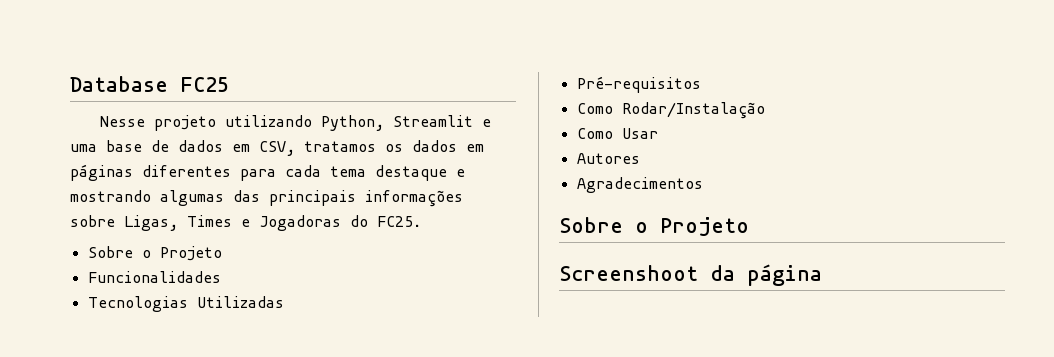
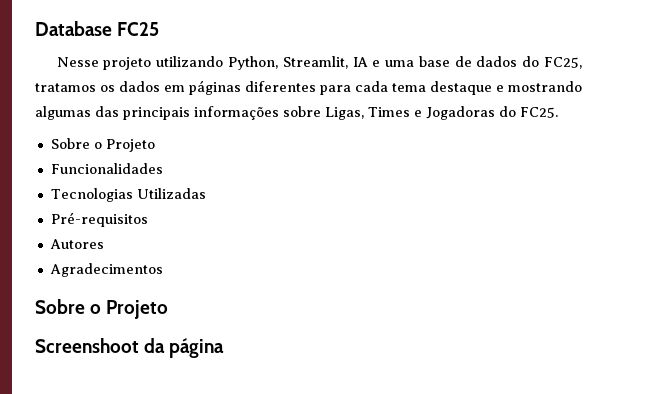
- Nesse projeto utilizando Python, Streamlit e uma base de dados em CSV, tratamos os dados em páginas diferentes para cada tema destaque e mostrando algumas das principais informações sobre Ligas, Times e Jogadoras do FC25.
+ Nesse projeto utilizando Python, Streamlit, IA e uma base de dados do FC25, tratamos os dados em páginas diferentes para cada tema destaque e mostrando algumas das principais informações sobre Ligas, Times e Jogadoras do FC25.
- Como Rodar/Instalação
- Como Usar

